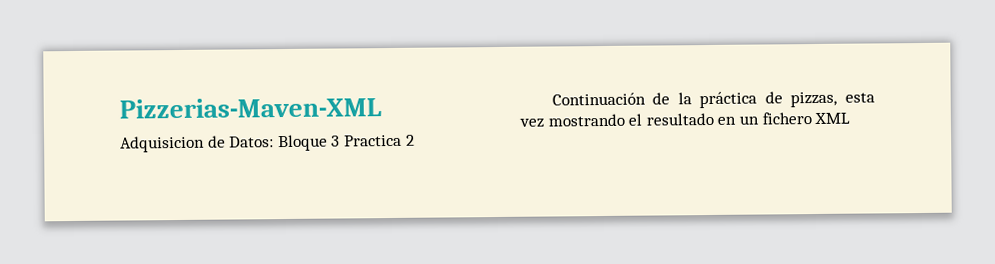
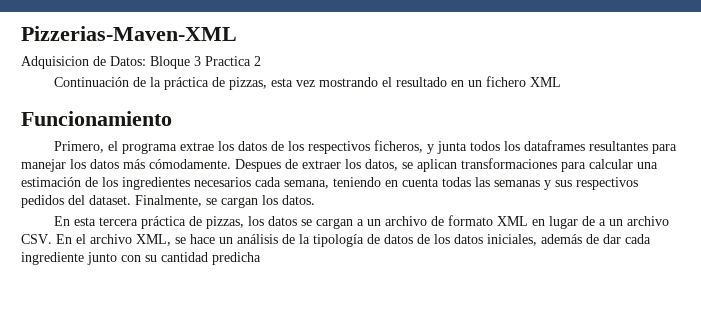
+ Funcionamiento
+ Primero, el programa extrae los datos de los respectivos ficheros, y junta todos los dataframes resultantes para manejar los datos más cómodamente. Despues de extraer los datos, se aplican transformaciones para calcular una estimación de los ingredientes necesarios cada semana, teniendo en cuenta todas las semanas y sus respectivos pedidos del dataset. Finalmente, se cargan los datos.
+ En esta tercera práctica de pizzas, los datos se cargan a un archivo de formato XML en lugar de a un archivo CSV. En el archivo XML, se hace un análisis de la tipología de datos de los datos iniciales, además de dar cada ingrediente junto con su cantidad predicha

